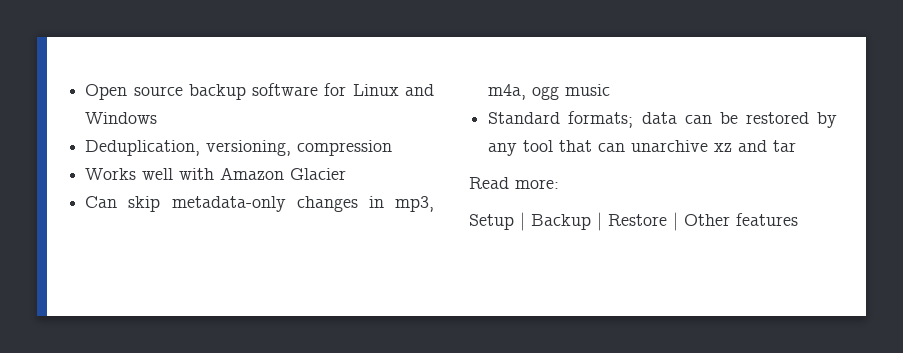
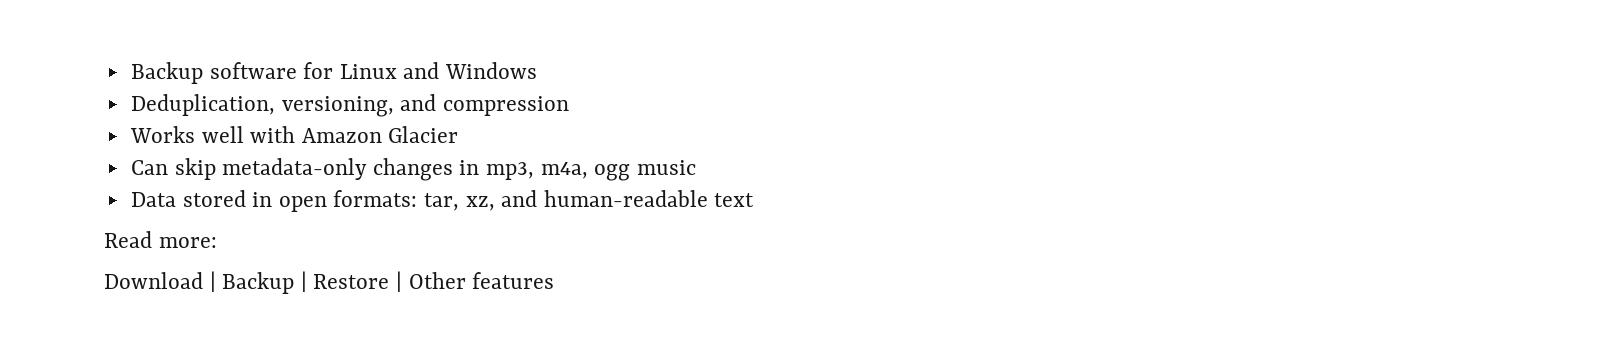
- Open source backup software for Linux and Windows
+ Backup software for Linux and Windows
- Deduplication, versioning, compression
+ Deduplication, versioning, and compression
- Standard formats; data can be restored by any tool that can unarchive xz and tar
+ Data stored in open formats: tar, xz, and human-readable text
- Setup | Backup | Restore | Other features
+ Download | Backup | Restore | Other features

